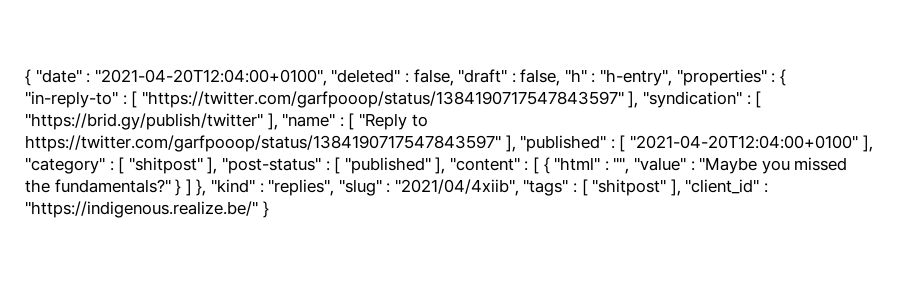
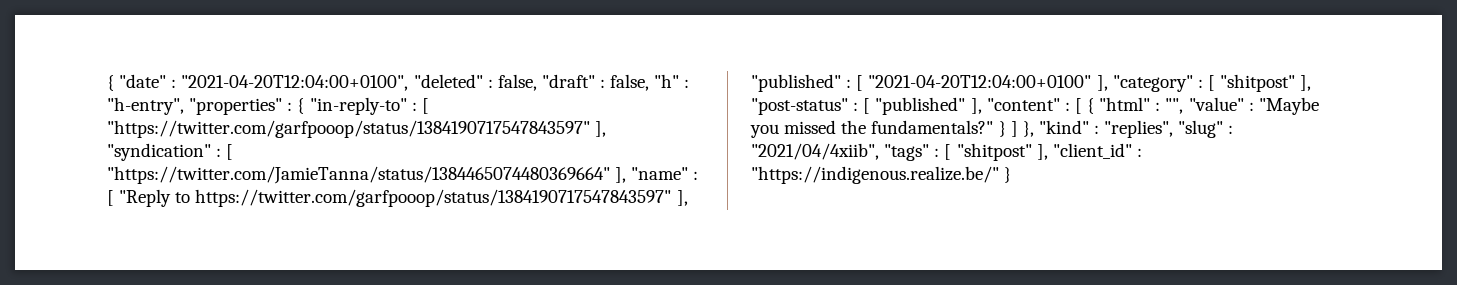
- [ "https://brid.gy/publish/twitter" ], "name" :
+ [ "https://twitter.com/JamieTanna/status/1384465074480369664" ], "name" :

